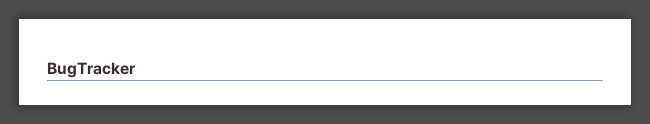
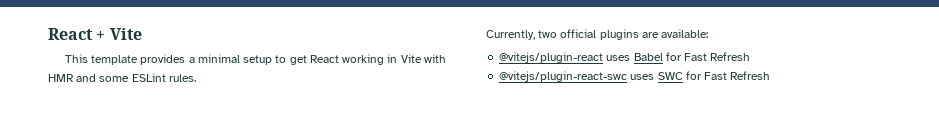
- BugTracker
+ React + Vite
+ This template provides a minimal setup to get React working in Vite with HMR and some ESLint rules.
+ Currently, two official plugins are available:
+ @vitejs/plugin-react uses Babel for Fast Refresh
+ @vitejs/plugin-react-swc uses SWC for Fast Refresh

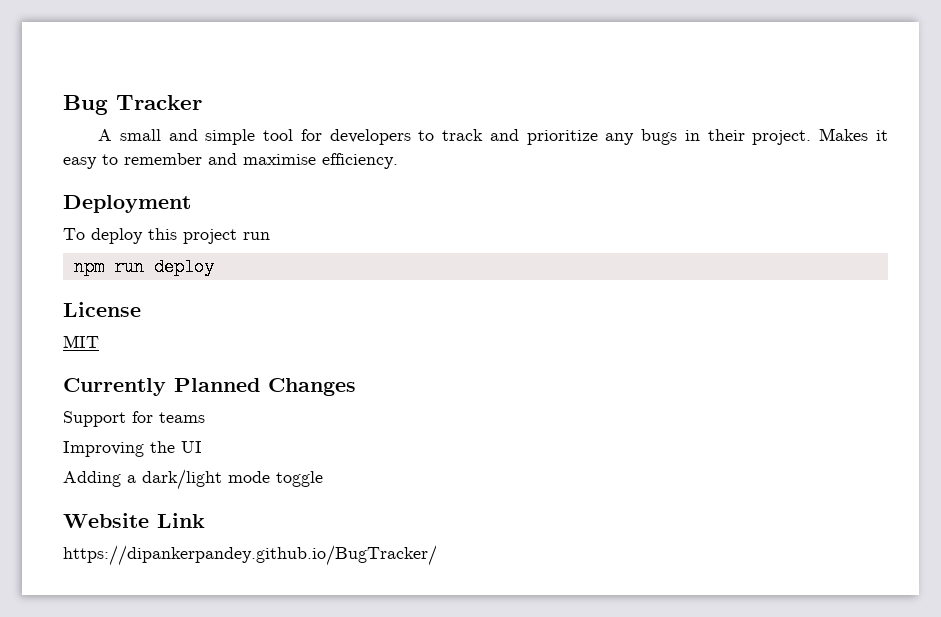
- React + Vite
- This template provides a minimal setup to get React working in Vite with HMR and some ESLint rules.
- Currently, two official plugins are available:
- @vitejs/plugin-react uses Babel for Fast Refresh
- @vitejs/plugin-react-swc uses SWC for Fast Refresh
+ Bug Tracker
+ A small and simple tool for developers to track and prioritize any bugs in their project. Makes it easy to remember and maximise efficiency.
+ Deployment
+ To deploy this project run
+ npm run deploy
+ License
+ MIT
+ Currently Planned Changes
+ Support for teams
+ Improving the UI
+ Adding a dark/light mode toggle
+ Website Link
+ https://dipankerpandey.github.io/BugTracker/

